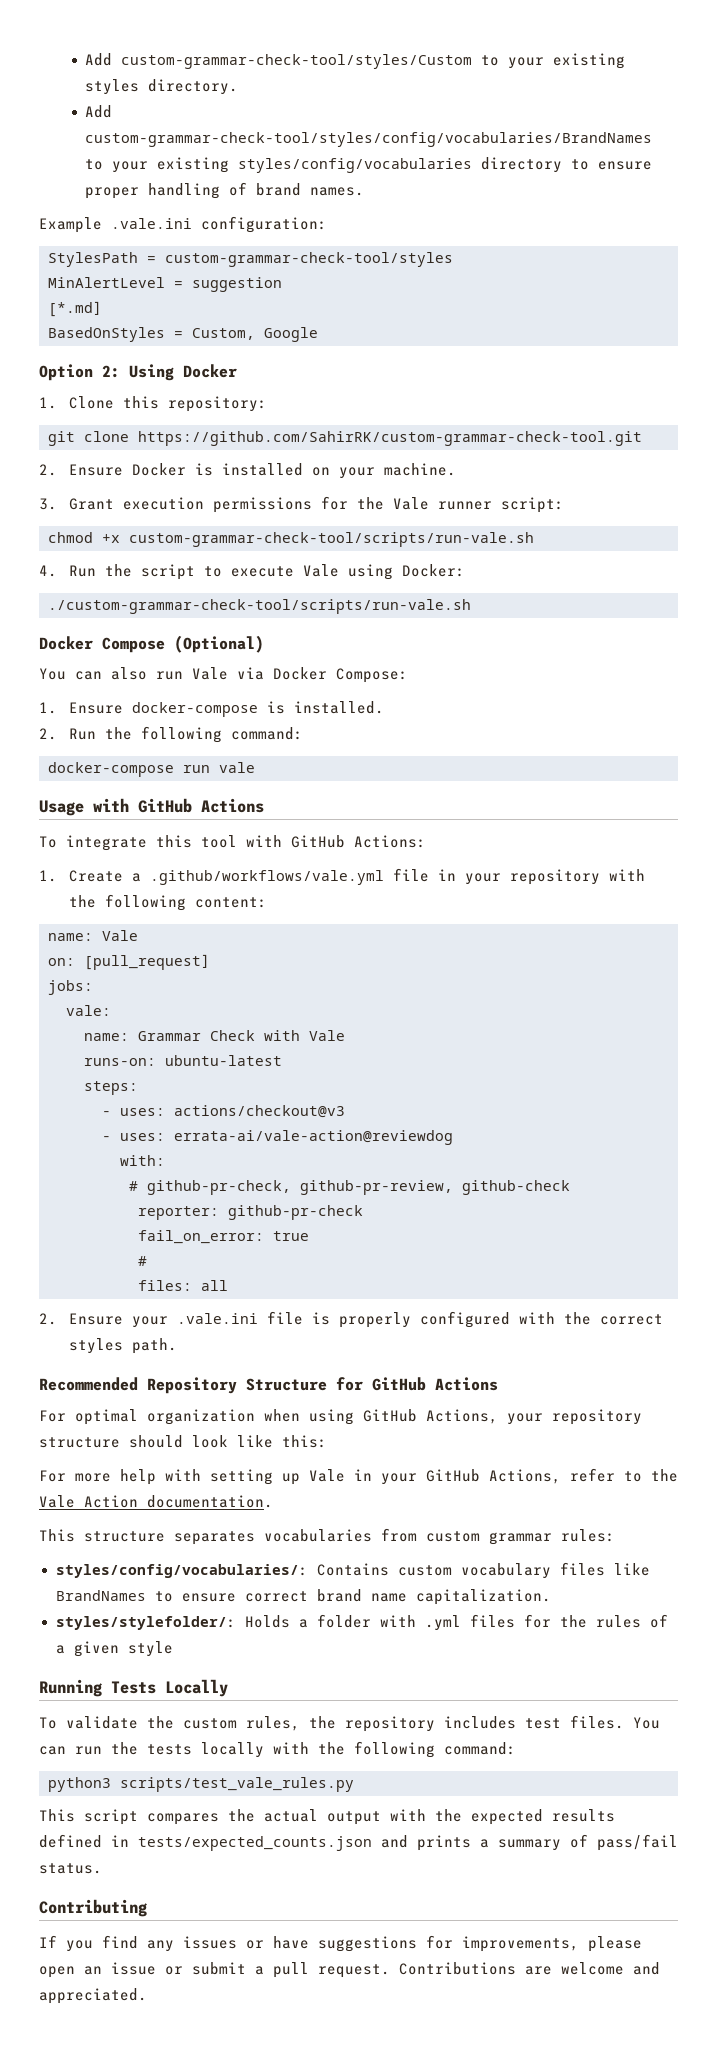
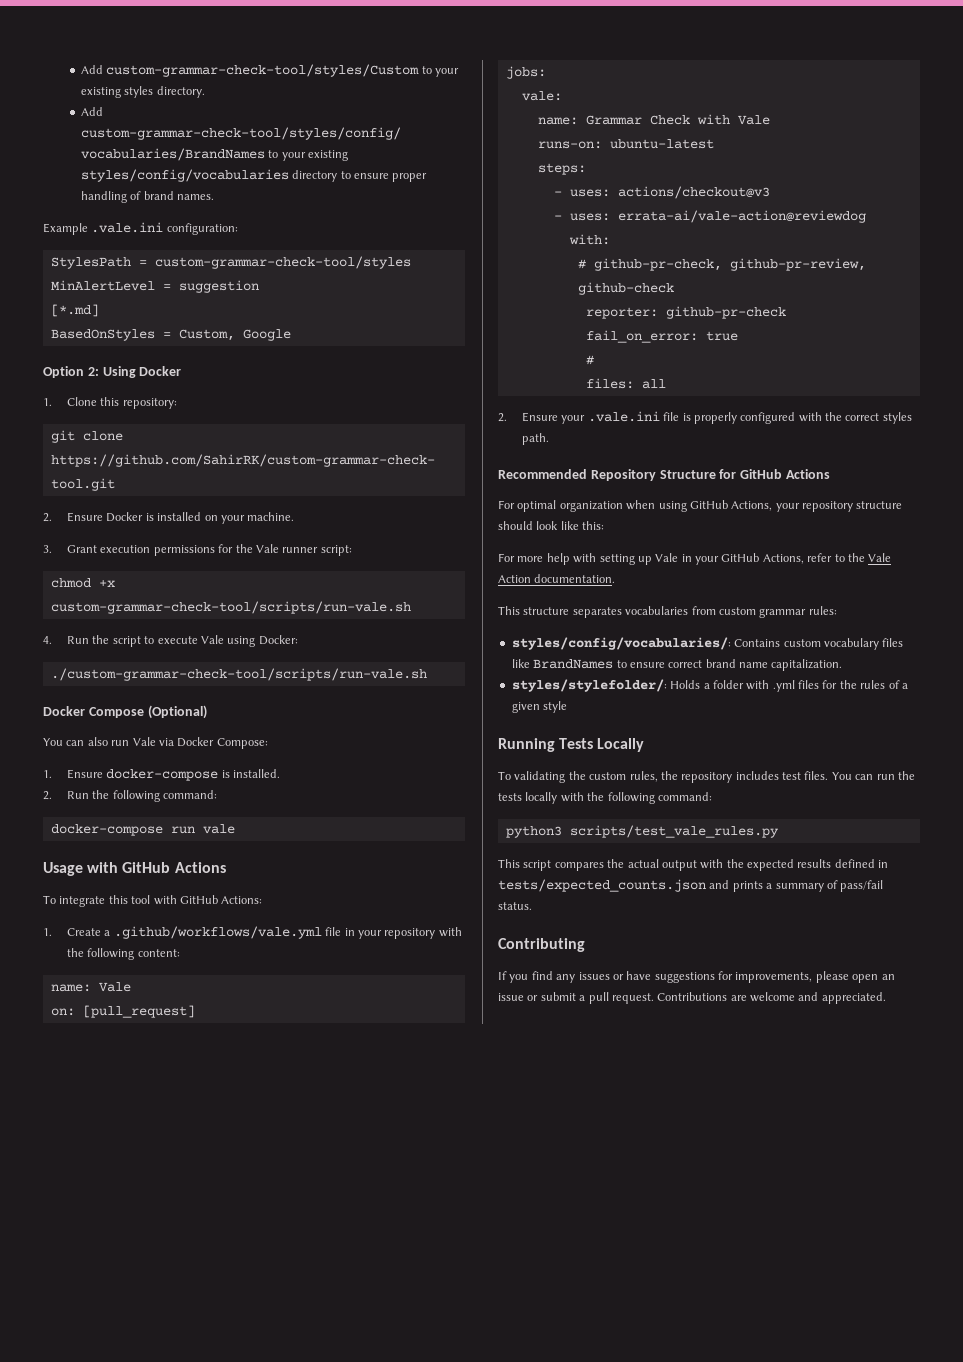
- To validate the custom rules, the repository includes test files.
+ To validating the custom rules, the repository includes test files.

